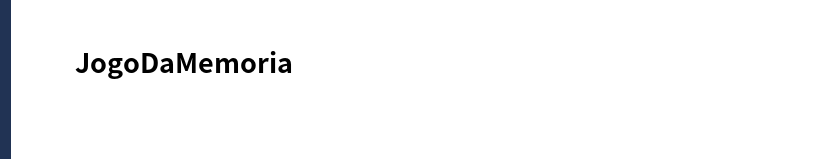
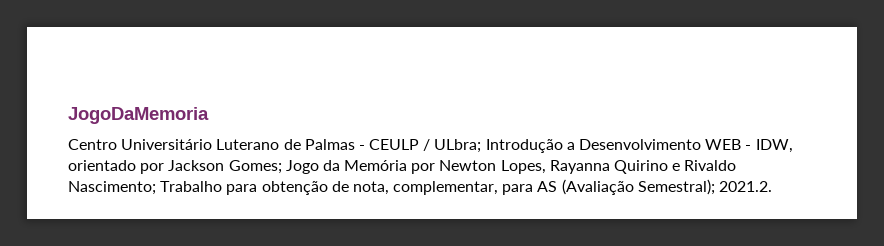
+ Centro Universitário Luterano de Palmas - CEULP / ULbra; Introdução a Desenvolvimento WEB - IDW, orientado por Jackson Gomes; Jogo da Memória por Newton Lopes, Rayanna Quirino e Rivaldo Nascimento; Trabalho para obtenção de nota, complementar, para AS (Avaliação Semestral); 2021.2.

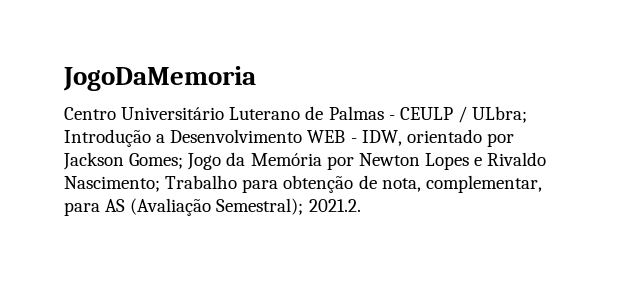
- Centro Universitário Luterano de Palmas - CEULP / ULbra; Introdução a Desenvolvimento WEB - IDW, orientado por Jackson Gomes; Jogo da Memória por Newton Lopes, Rayanna Quirino e Rivaldo Nascimento; Trabalho para obtenção de nota, complementar, para AS (Avaliação Semestral); 2021.2.
+ Centro Universitário Luterano de Palmas - CEULP / ULbra; Introdução a Desenvolvimento WEB - IDW, orientado por Jackson Gomes; Jogo da Memória por Newton Lopes e Rivaldo Nascimento; Trabalho para obtenção de nota, complementar, para AS (Avaliação Semestral); 2021.2.

